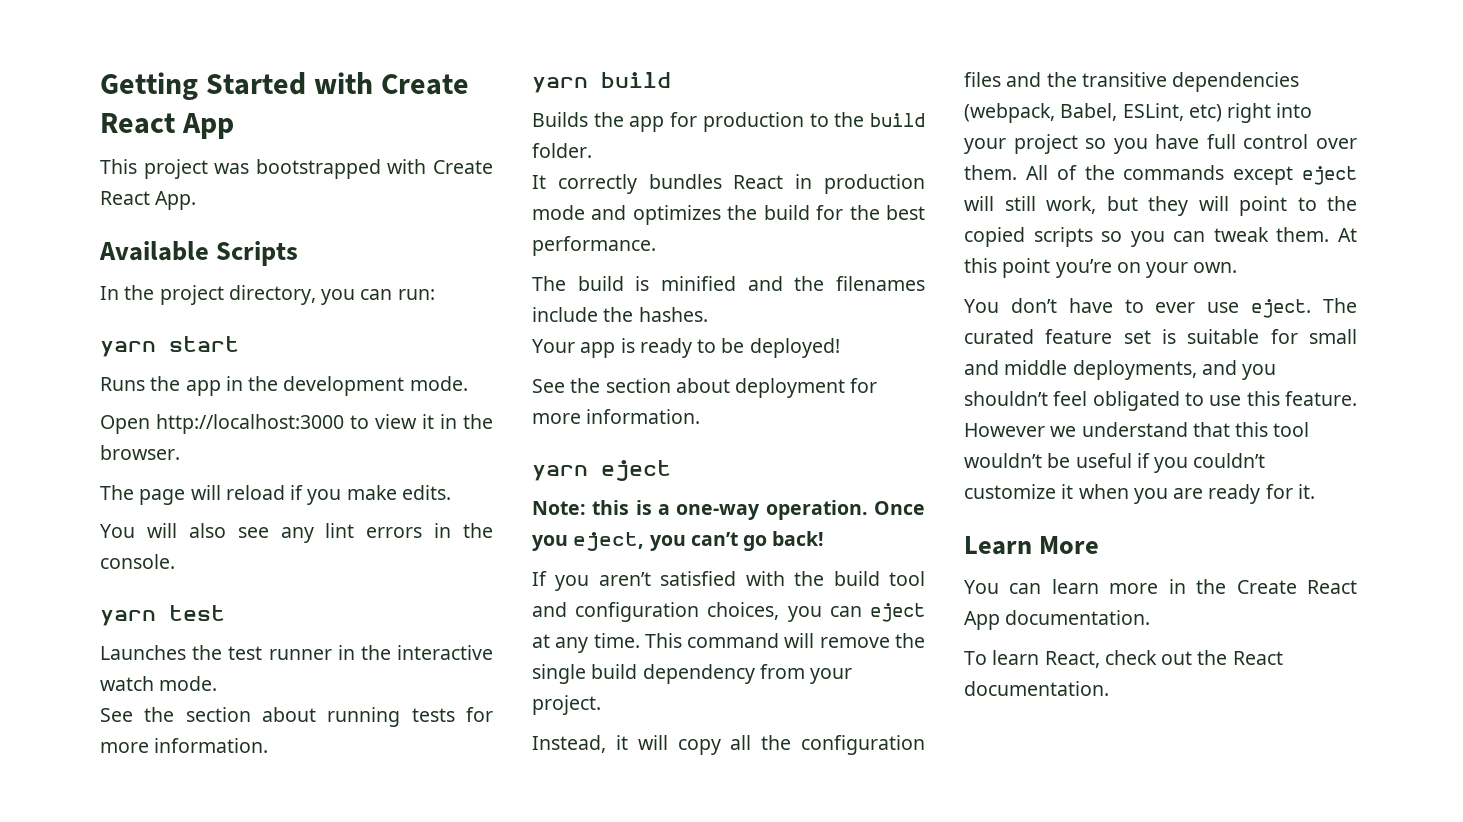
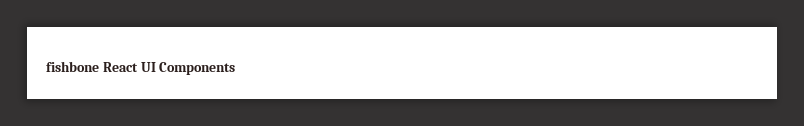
- Getting Started with Create React App
- This project was bootstrapped with Create React App.
- Available Scripts
- In the project directory, you can run:
- yarn start
- Runs the app in the development mode.
- Open http://localhost:3000 to view it in the browser.
- The page will reload if you make edits.
- You will also see any lint errors in the console.
- yarn test
- Launches the test runner in the interactive watch mode.
- See the section about running tests for more information.
- yarn build
- Builds the app for production to the build folder.
- It correctly bundles React in production mode and optimizes the build for the best performance.
- The build is minified and the filenames include the hashes.
- Your app is ready to be deployed!
- See the section about deployment for more information.
- yarn eject
- Note: this is a one-way operation. Once you eject, you can’t go back!
- If you aren’t satisfied with the build tool and configuration choices, you can eject at any time. This command will remove the single build dependency from your project.
- Instead, it will copy all the configuration files and the transitive dependencies (webpack, Babel, ESLint, etc) right into your project so you have full control over them. All of the commands except eject will still work, but they will point to the copied scripts so you can tweak them. At this point you’re on your own.
- You don’t have to ever use eject. The curated feature set is suitable for small and middle deployments, and you shouldn’t feel obligated to use this feature. However we understand that this tool wouldn’t be useful if you couldn’t customize it when you are ready for it.
- Learn More
- You can learn more in the Create React App documentation.
- To learn React, check out the React documentation.
+ fishbone React UI Components

